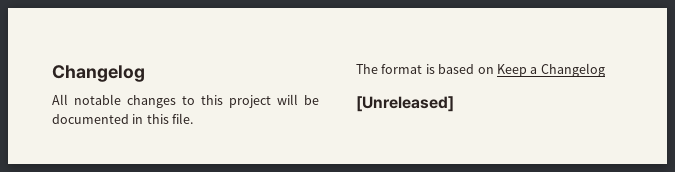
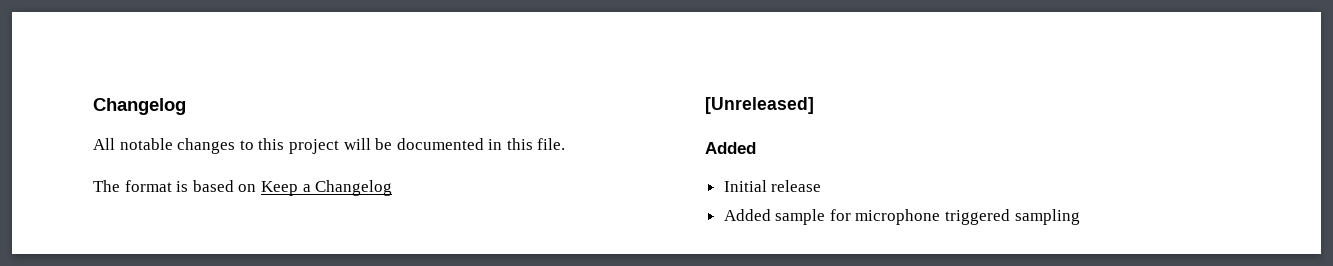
  [Unreleased]
+ Added
+ Initial release
+ Added sample for microphone triggered sampling

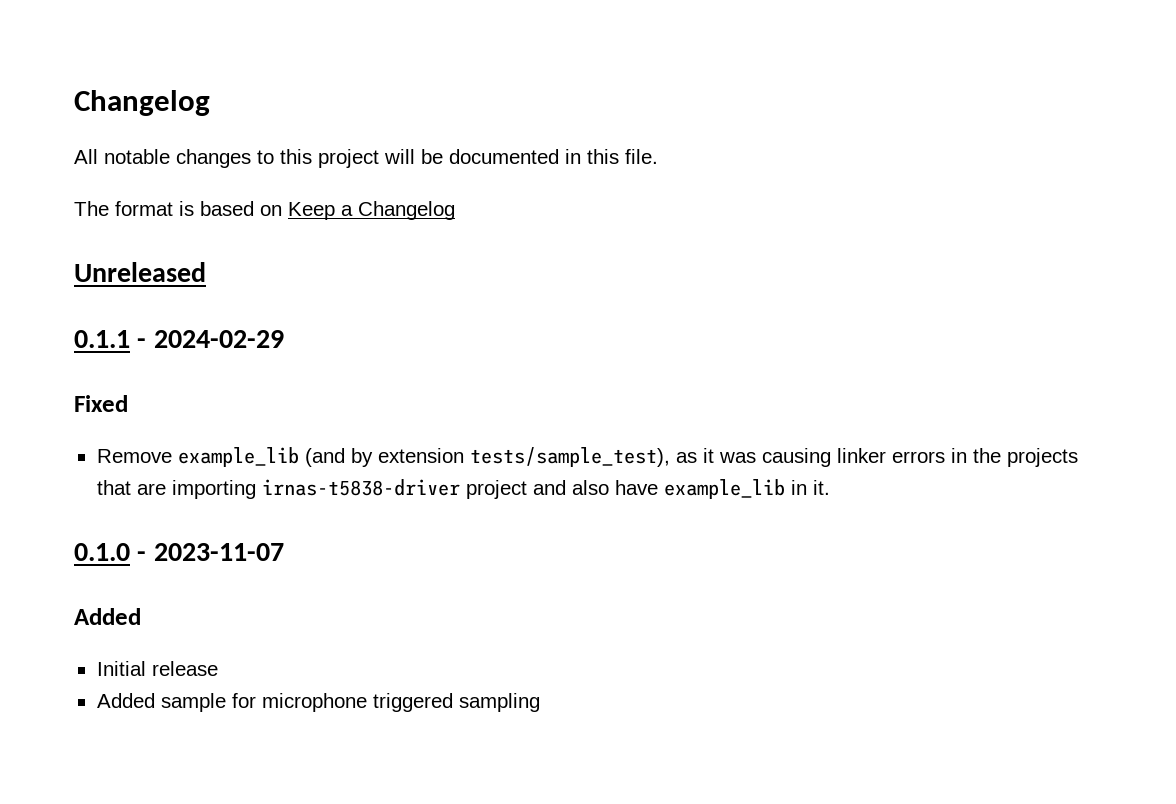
- [Unreleased]
+ Unreleased
+ 0.1.1 - 2024-02-29
+ Fixed
+ Remove example_lib (and by extension tests/sample_test), as it was causing linker errors in the projects that are importing irnas-t5838-driver project and also have example_lib in it.
+ 0.1.0 - 2023-11-07

